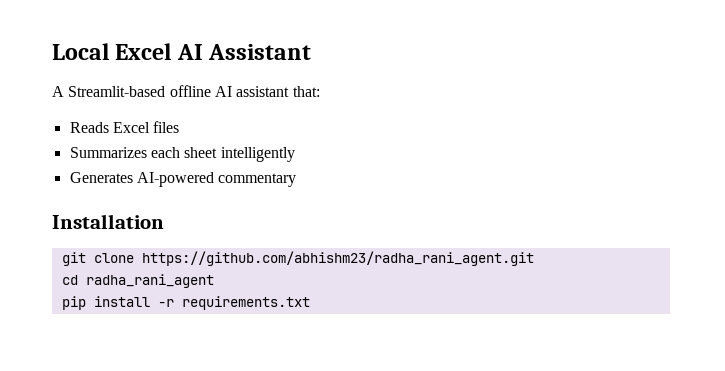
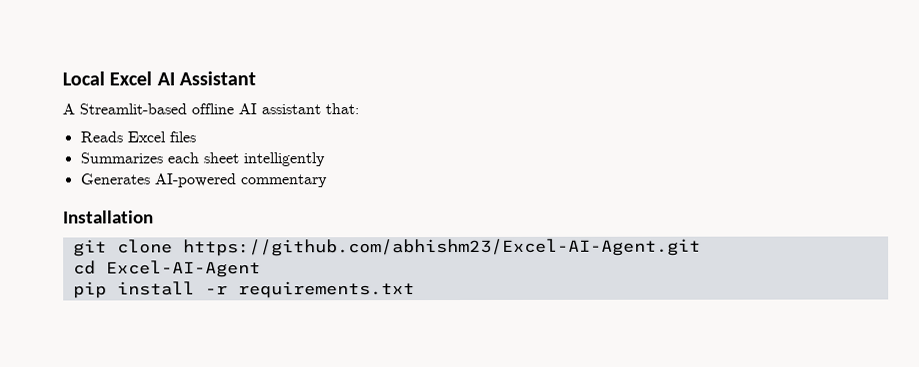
- git clone https://github.com/abhishm23/radha_rani_agent.git
+ git clone https://github.com/abhishm23/Excel-AI-Agent.git
- cd radha_rani_agent
+ cd Excel-AI-Agent

